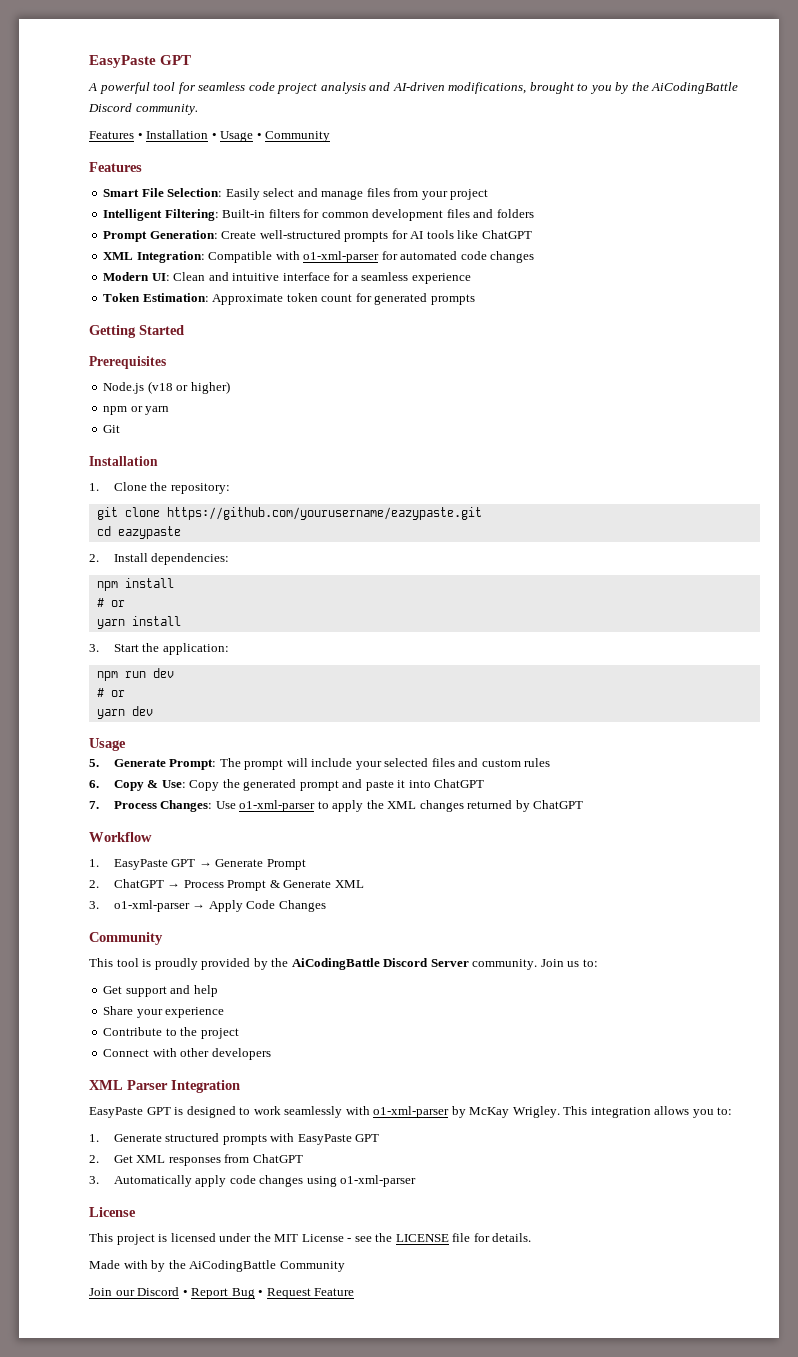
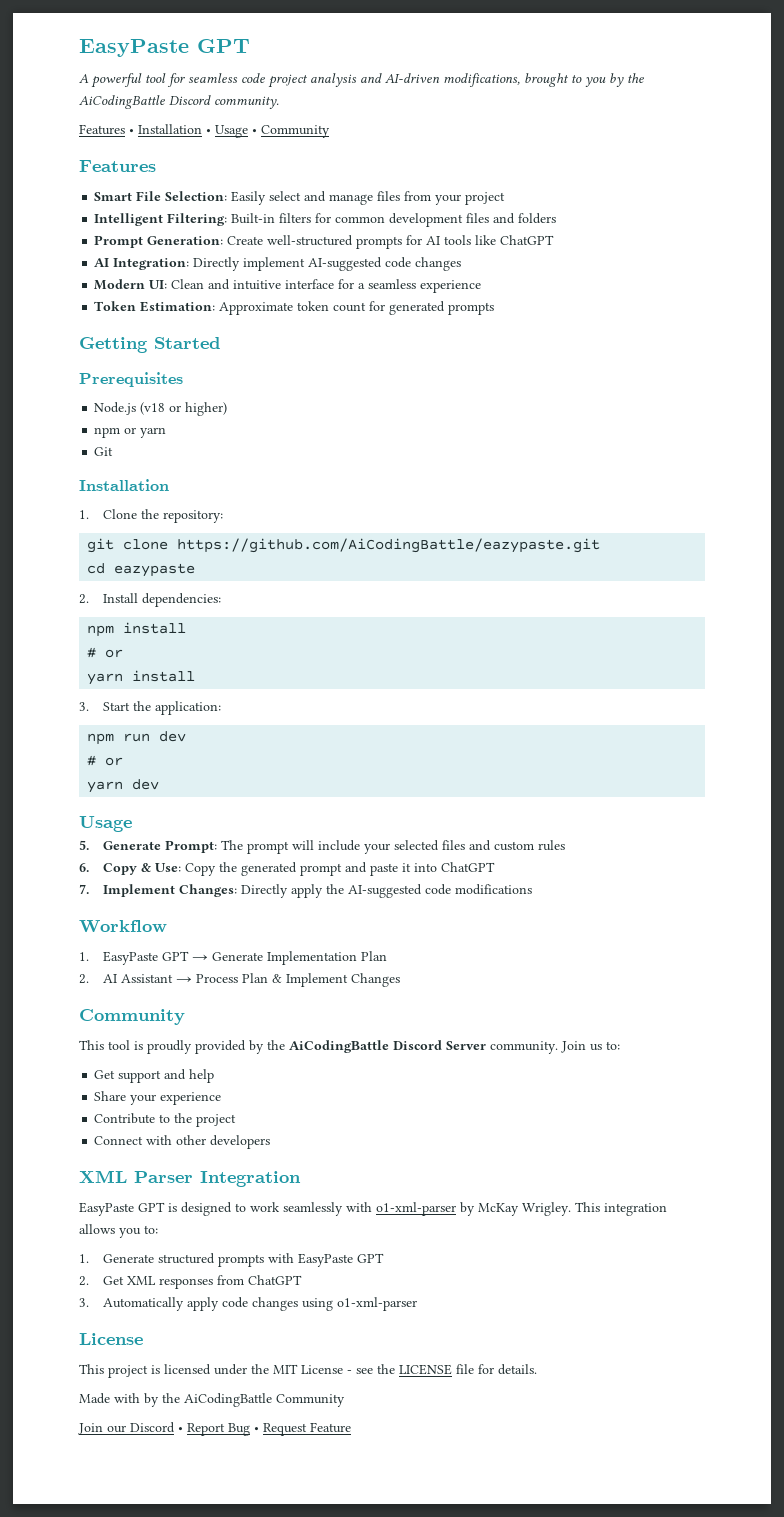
- XML Integration: Compatible with o1-xml-parser for automated code changes
+ AI Integration: Directly implement AI-suggested code changes
- git clone https://github.com/yourusername/eazypaste.git
+ git clone https://github.com/AiCodingBattle/eazypaste.git
- 7. Process Changes: Use o1-xml-parser to apply the XML changes returned by ChatGPT
+ 7. Implement Changes: Directly apply the AI-suggested code modifications
- 1. EasyPaste GPT → Generate Prompt
- 2. ChatGPT → Process Prompt & Generate XML
- 3. o1-xml-parser → Apply Code Changes
+ 1. EasyPaste GPT → Generate Implementation Plan
+ 2. AI Assistant → Process Plan & Implement Changes

